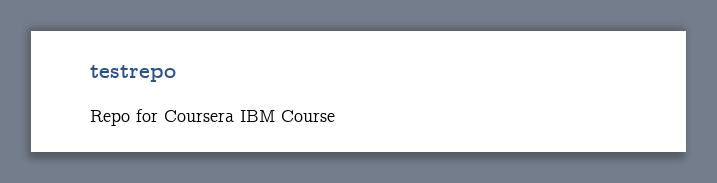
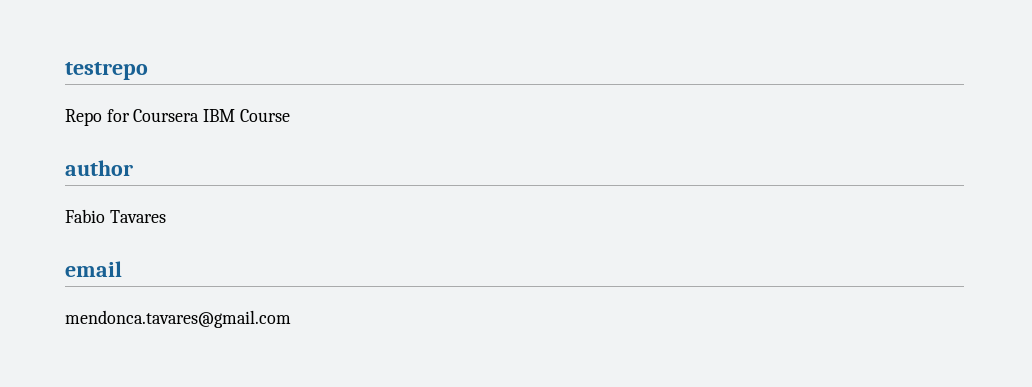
+ author
+ Fabio Tavares
+ email
+ mendonca.tavares@gmail.com

